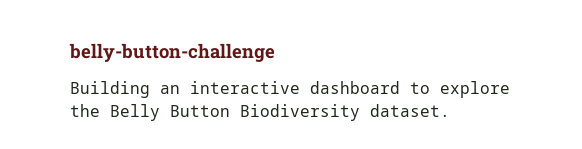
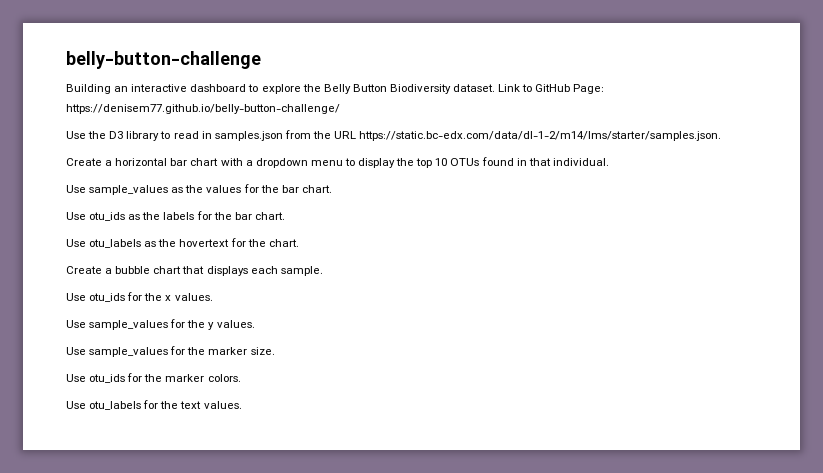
+ Link to GitHub Page: https://denisem77.github.io/belly-button-challenge/
+ Use the D3 library to read in samples.json from the URL https://static.bc-edx.com/data/dl-1-2/m14/lms/starter/samples.json.
+ Create a horizontal bar chart with a dropdown menu to display the top 10 OTUs found in that individual.
+ Use sample_values as the values for the bar chart.
+ Use otu_ids as the labels for the bar chart.
+ Use otu_labels as the hovertext for the chart.
+ Create a bubble chart that displays each sample.
+ Use otu_ids for the x values.
+ Use sample_values for the y values.
+ Use sample_values for the marker size.
+ Use otu_ids for the marker colors.
+ Use otu_labels for the text values.

